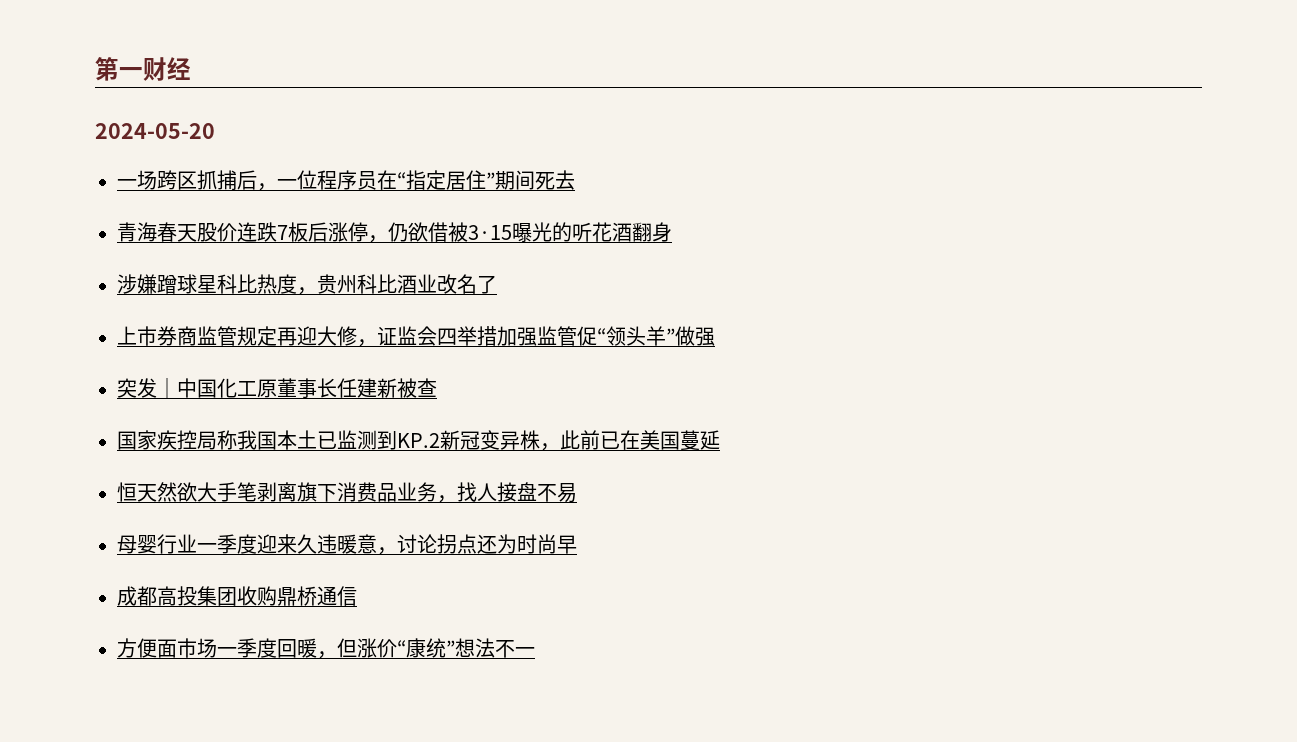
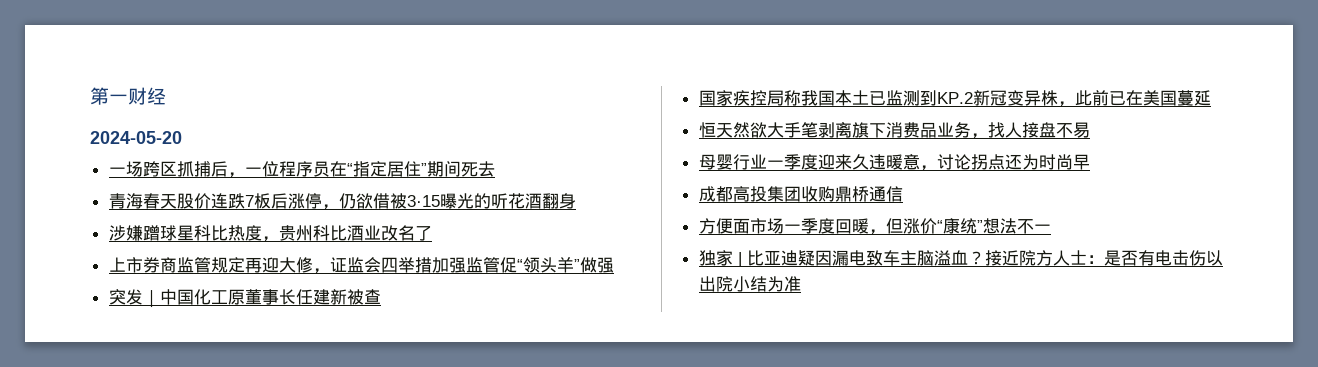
+ 独家 | 比亚迪疑因漏电致车主脑溢血？接近院方人士：是否有电击伤以出院小结为准

